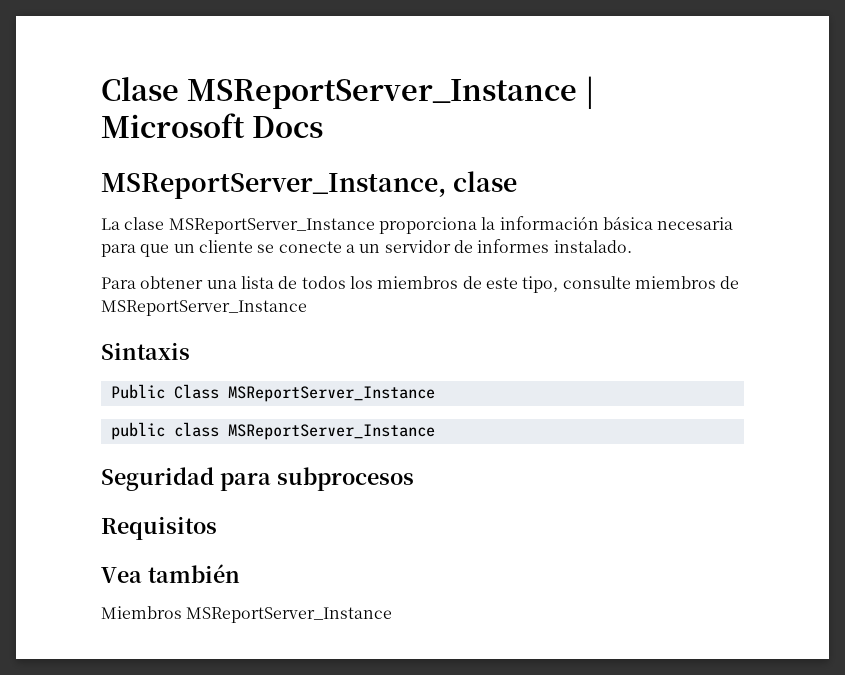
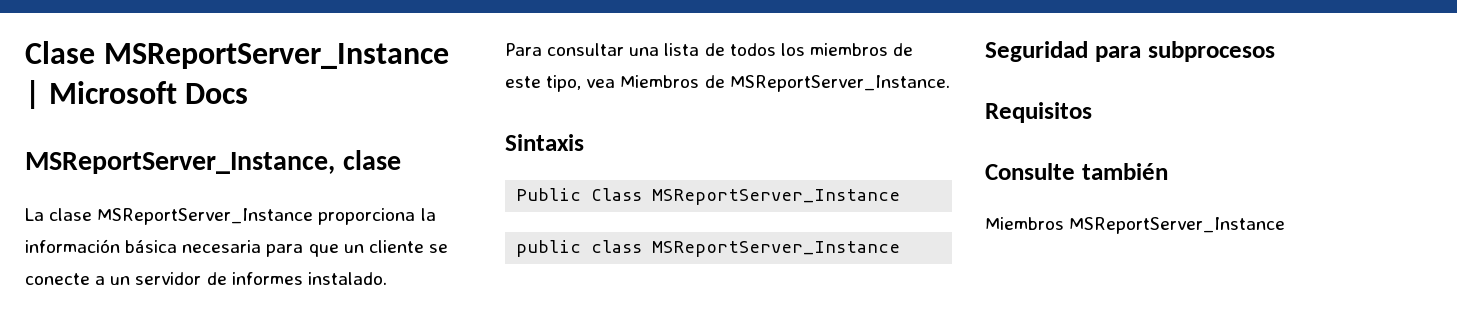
- Para obtener una lista de todos los miembros de este tipo, consulte miembros de MSReportServer_Instance
+ Para consultar una lista de todos los miembros de este tipo, vea Miembros de MSReportServer_Instance.
- Vea también
+ Consulte también

